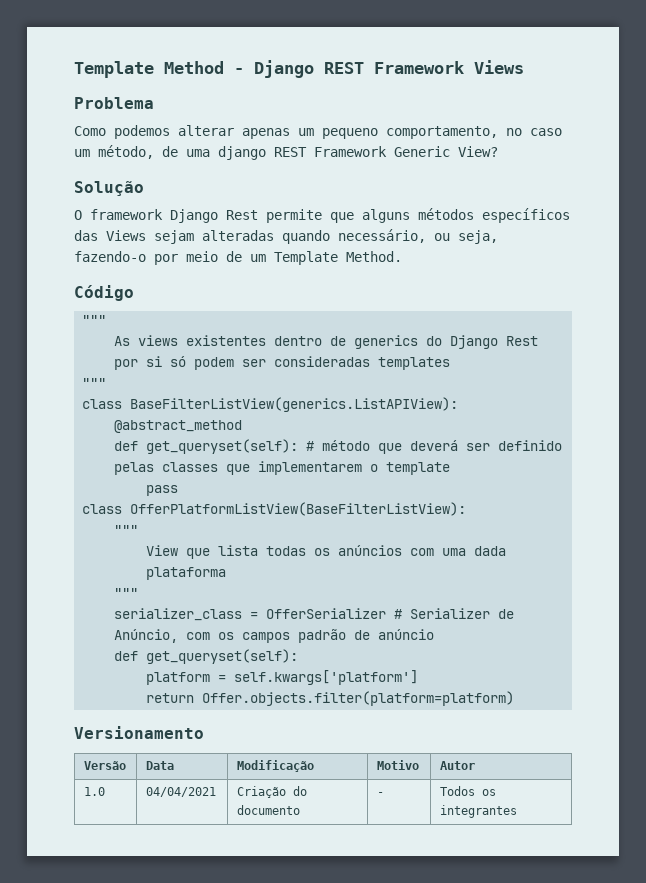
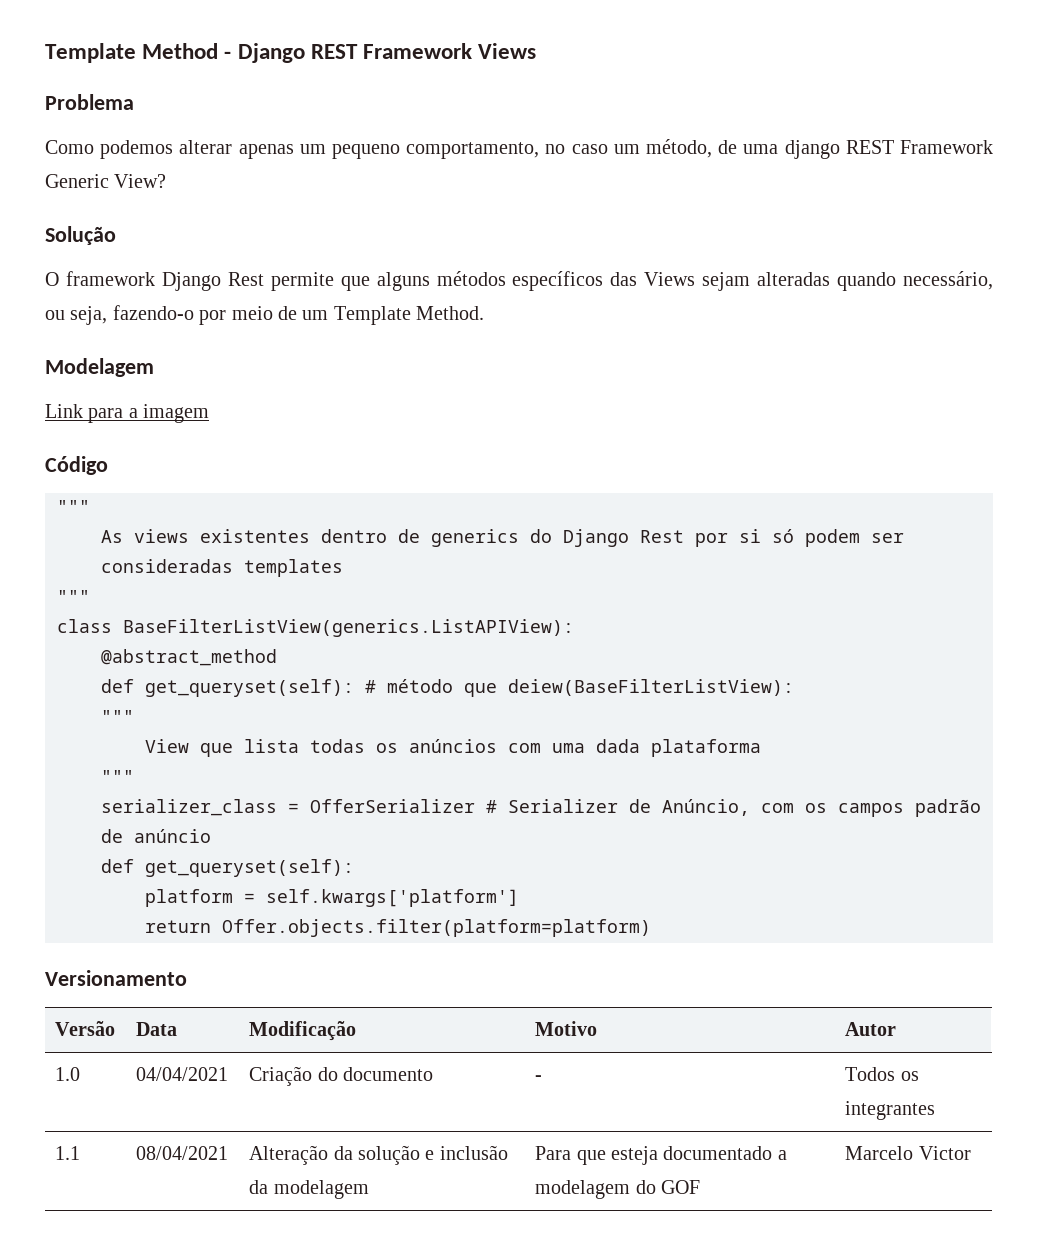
+ Modelagem
+ Link para a imagem
- def get_queryset(self): # método que deverá ser definido pelas classes que implementarem o template
- pass
- class OfferPlatformListView(BaseFilterListView):
+ def get_queryset(self): # método que deiew(BaseFilterListView):
+ 1.1 | 08/04/2021 | Alteração da solução e inclusão da modelagem | Para que esteja documentado a modelagem do GOF | Marcelo Victor

